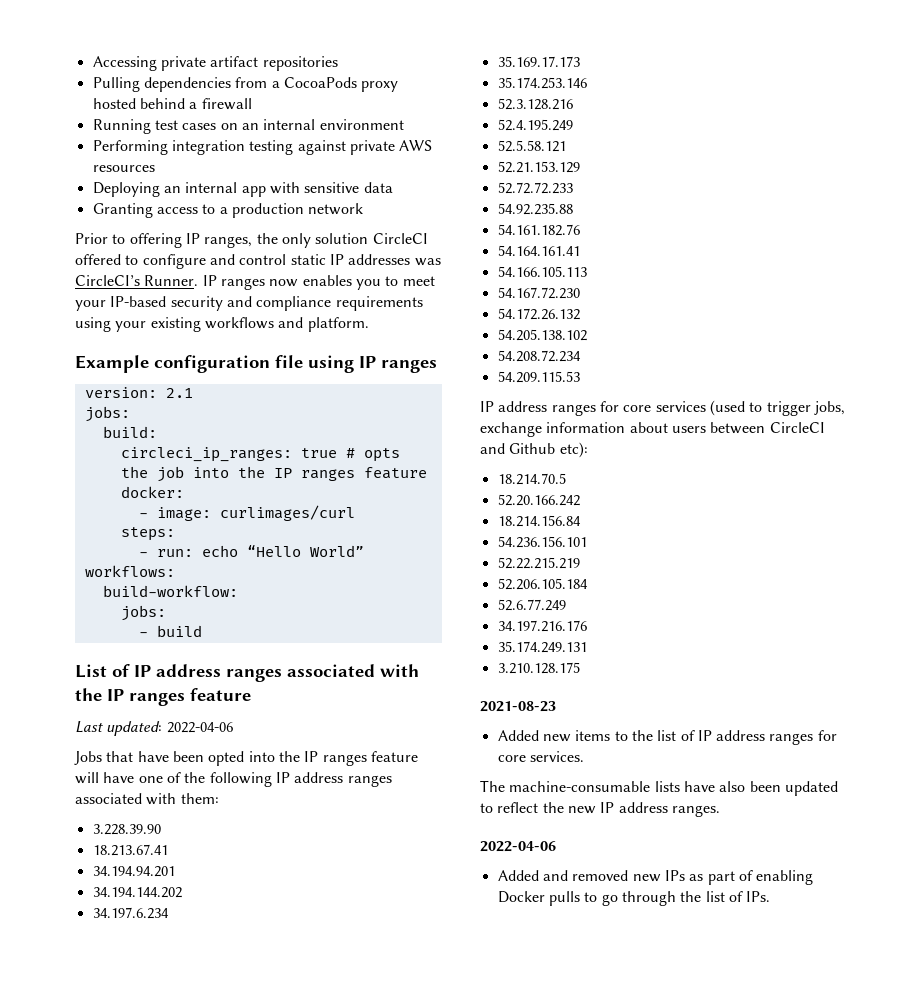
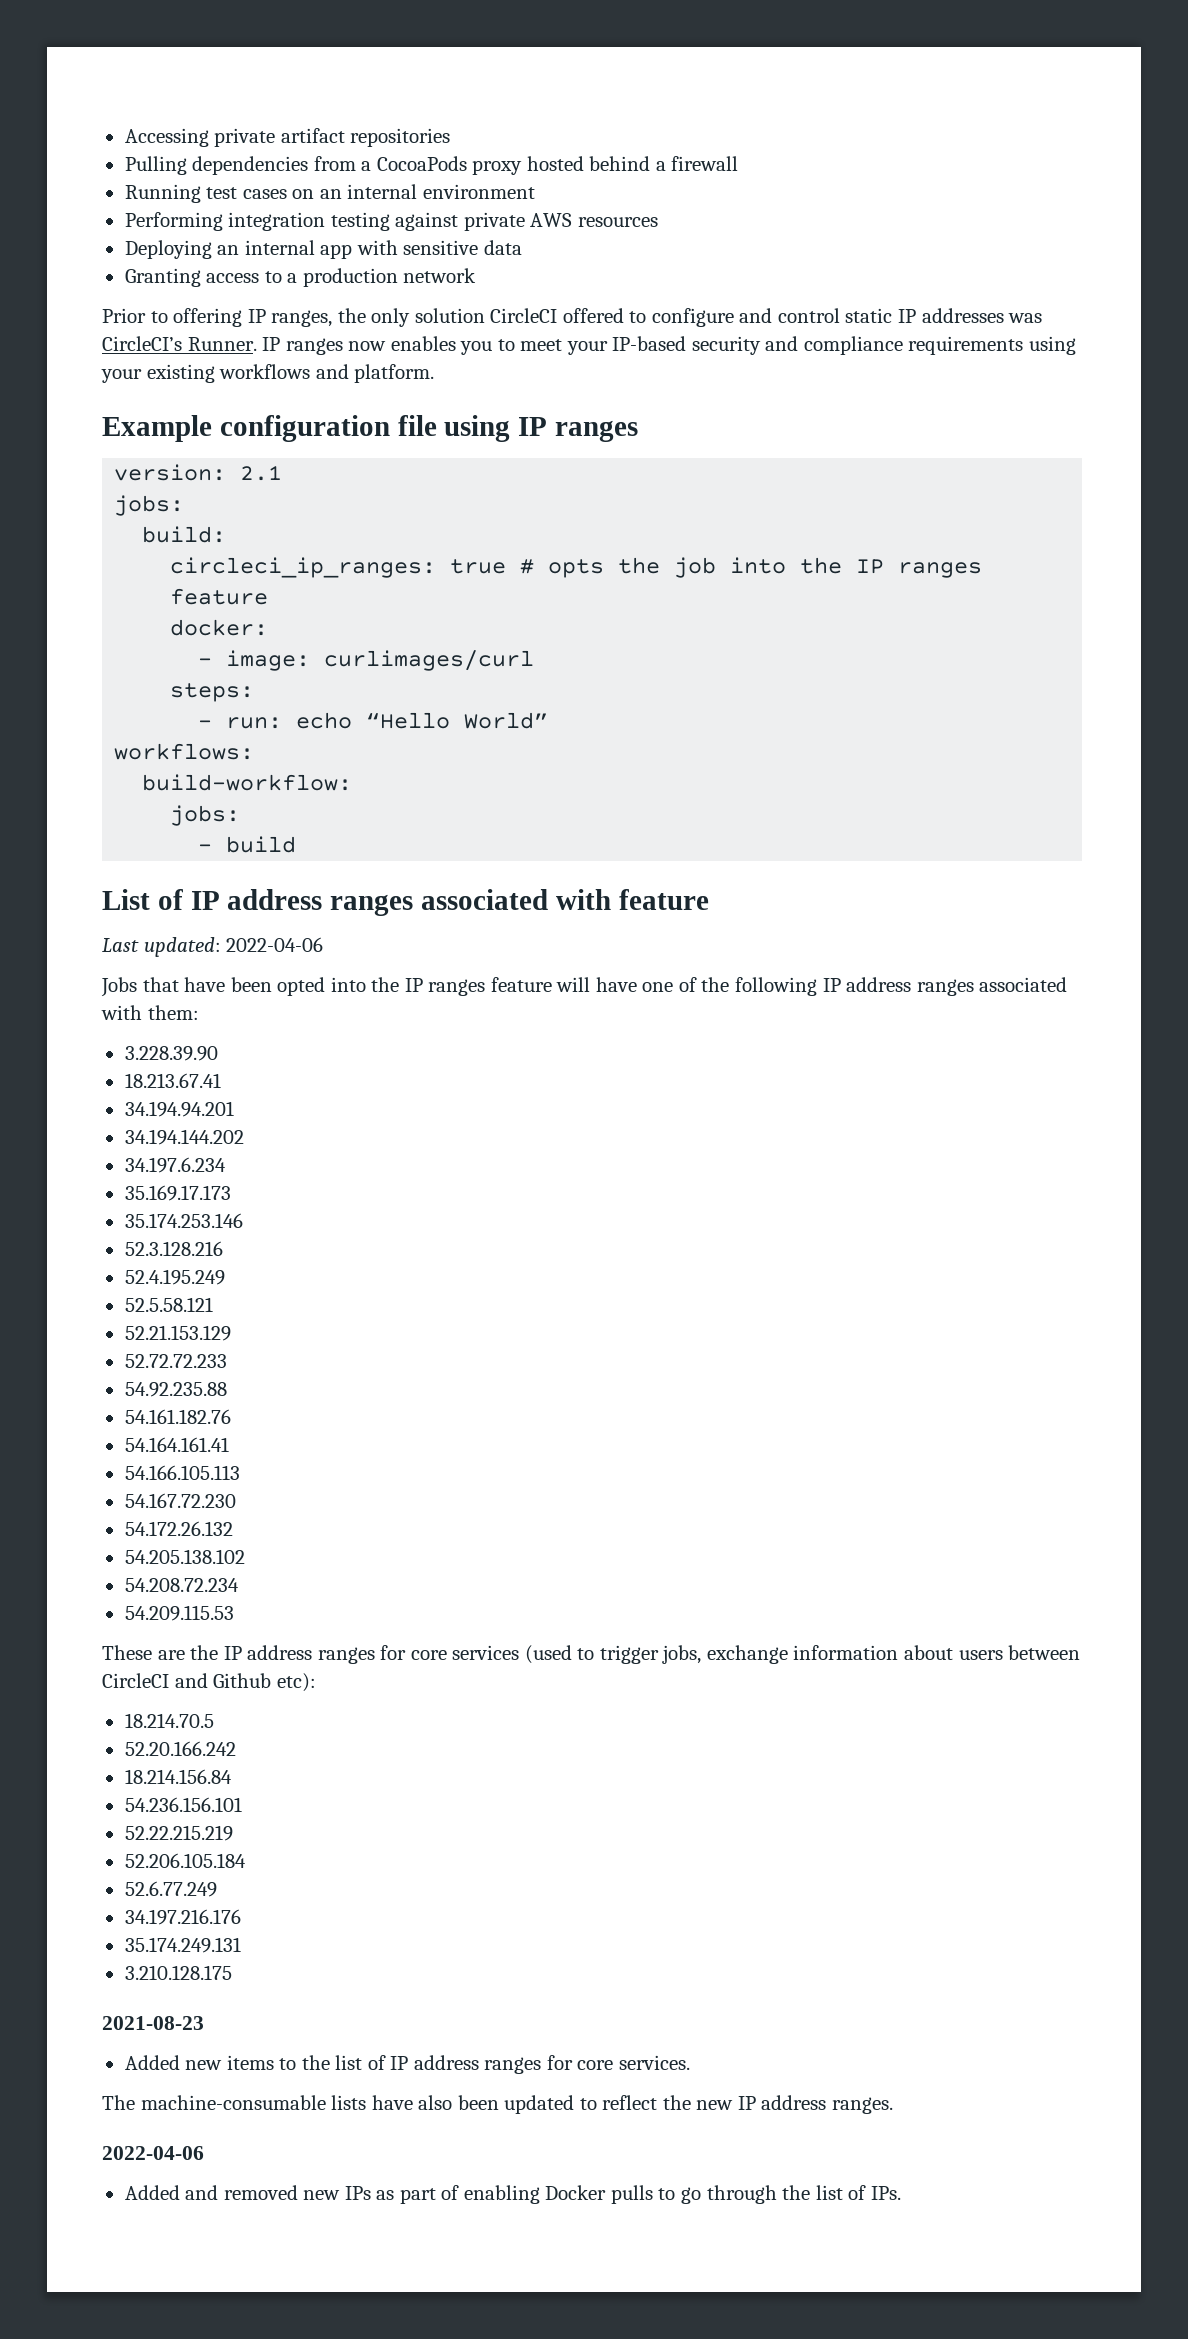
- List of IP address ranges associated with the IP ranges feature
+ List of IP address ranges associated with feature
- IP address ranges for core services (used to trigger jobs, exchange information about users between CircleCI and Github etc):
+ These are the IP address ranges for core services (used to trigger jobs, exchange information about users between CircleCI and Github etc):

